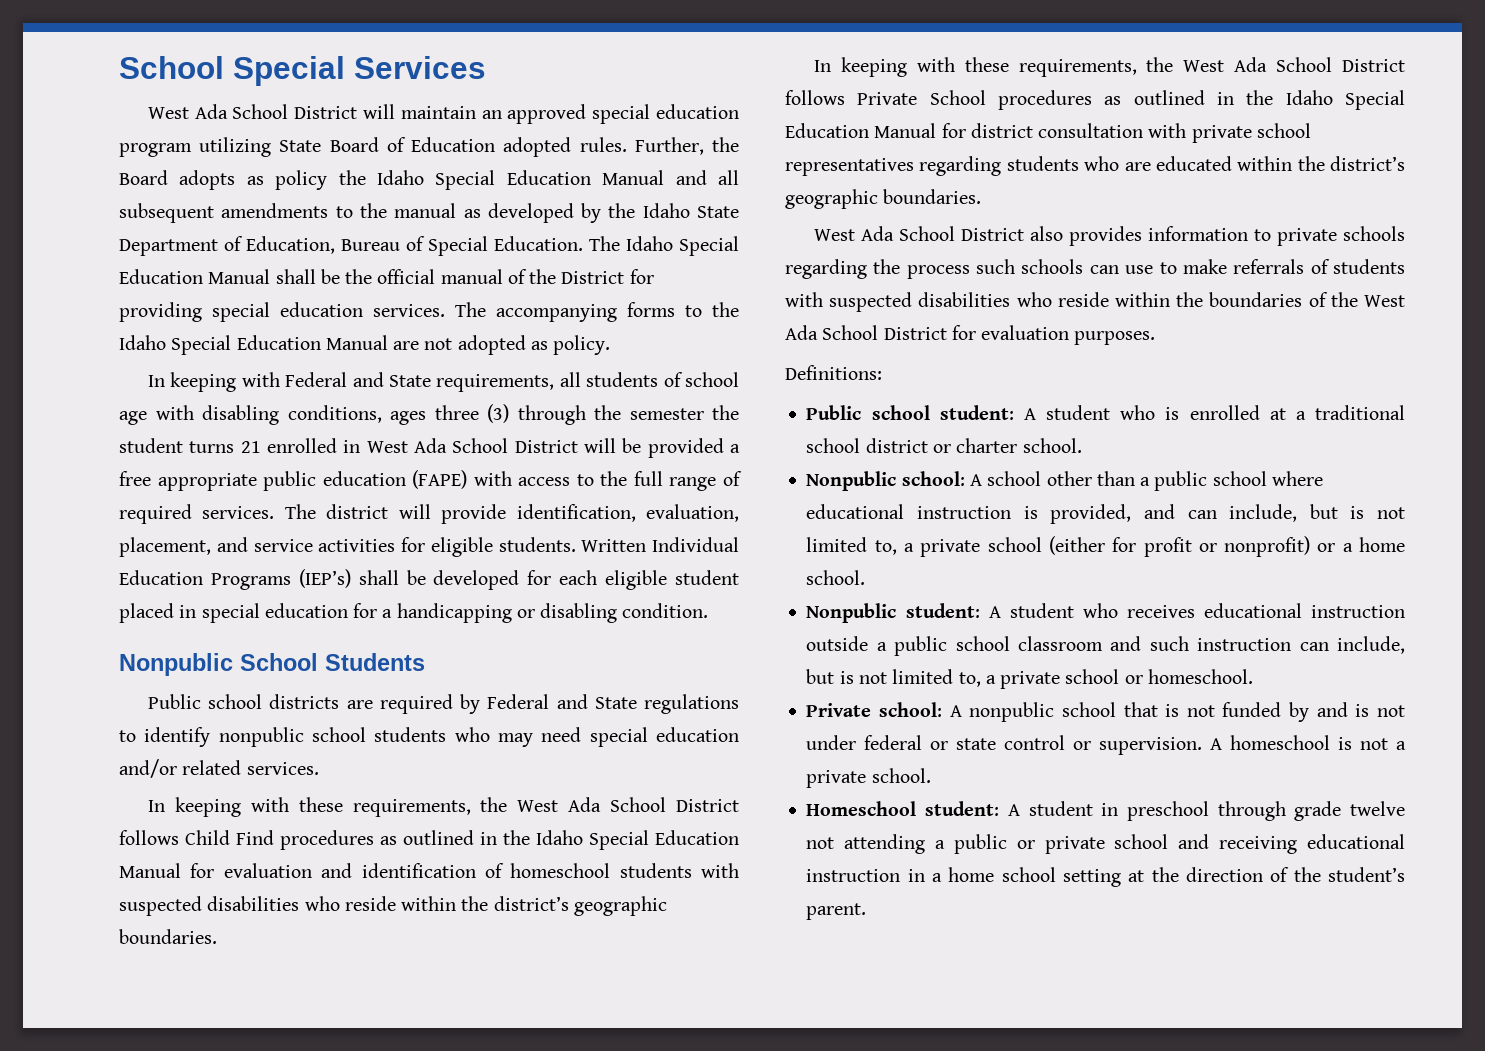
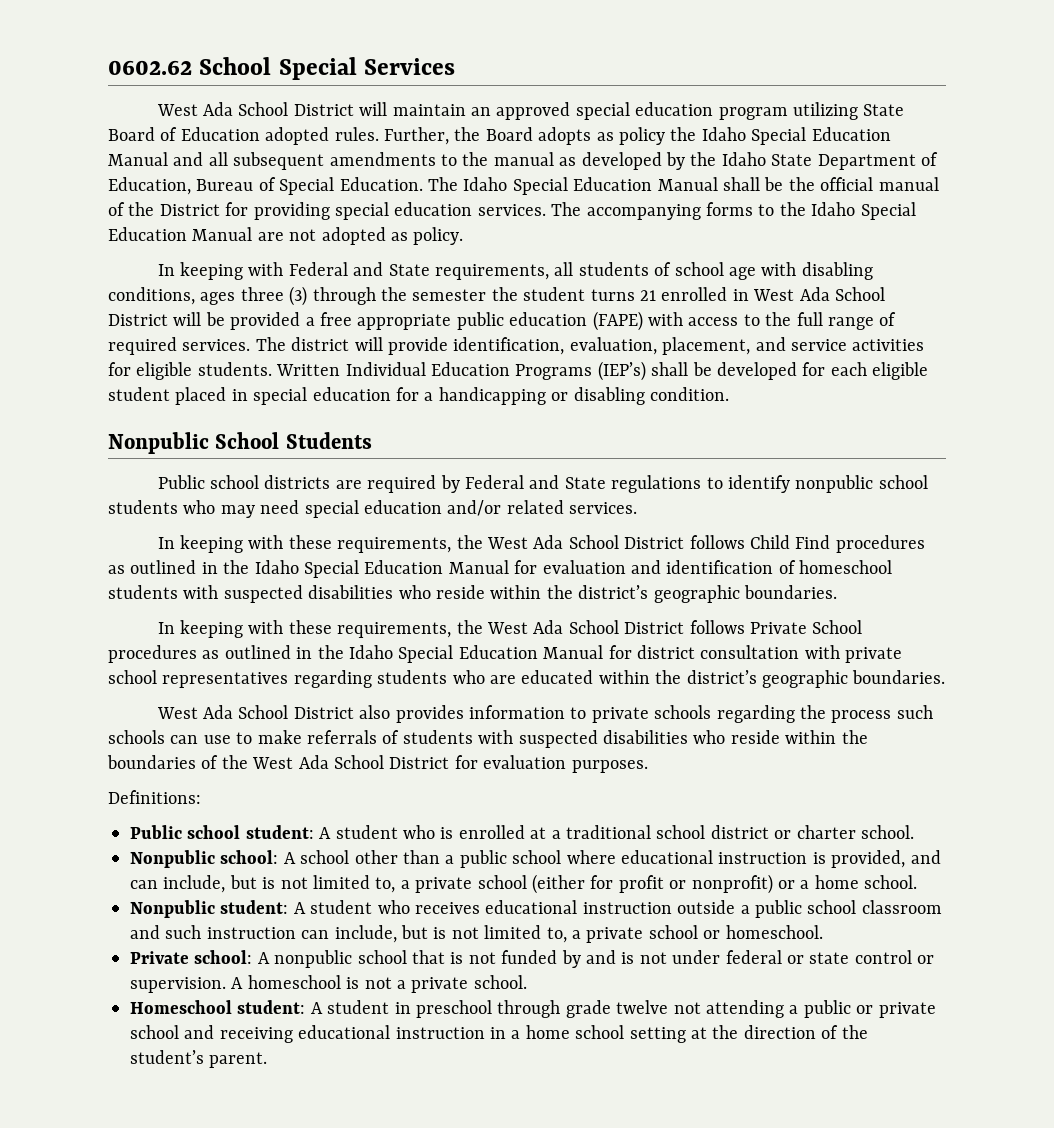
- School Special Services
+ 0602.62 School Special Services

